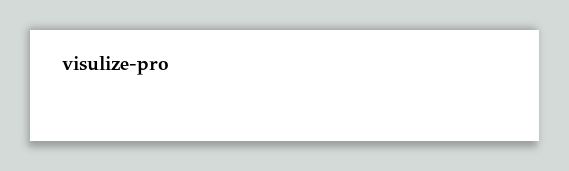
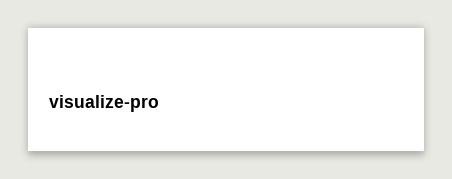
- visulize-pro
+ visualize-pro

